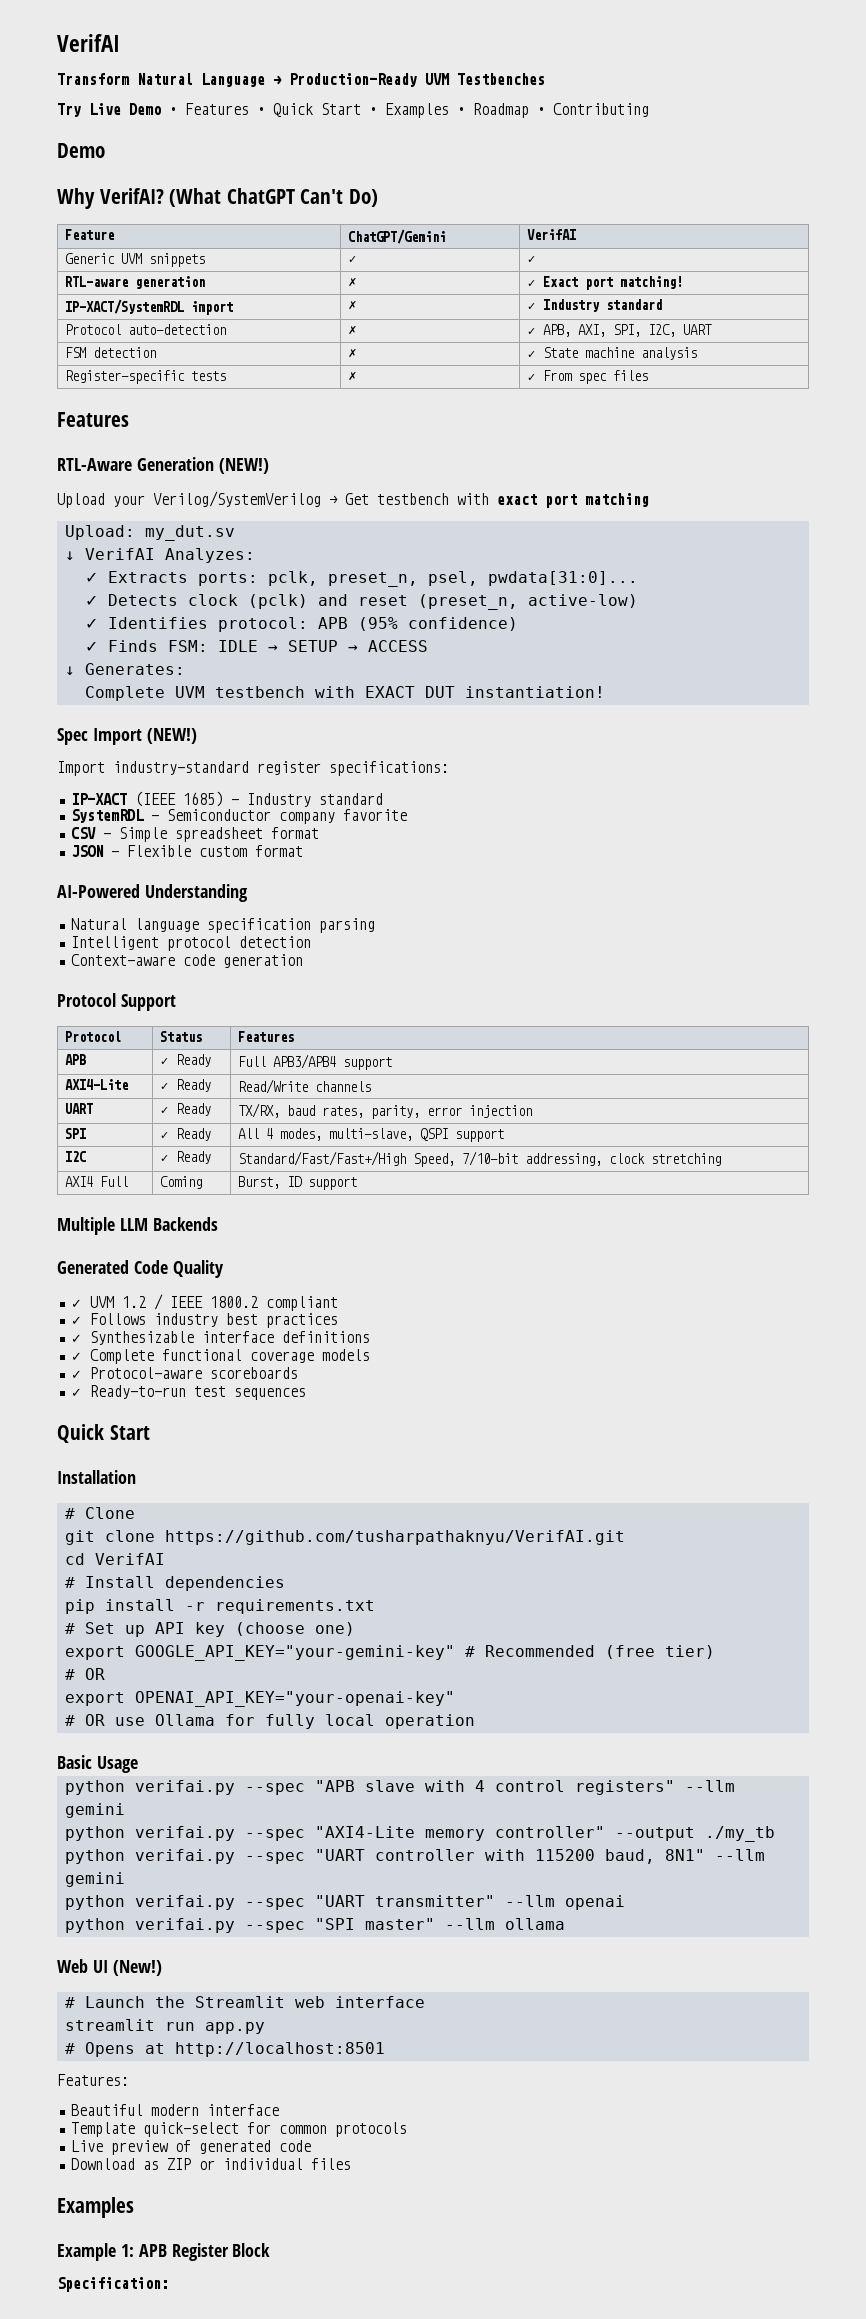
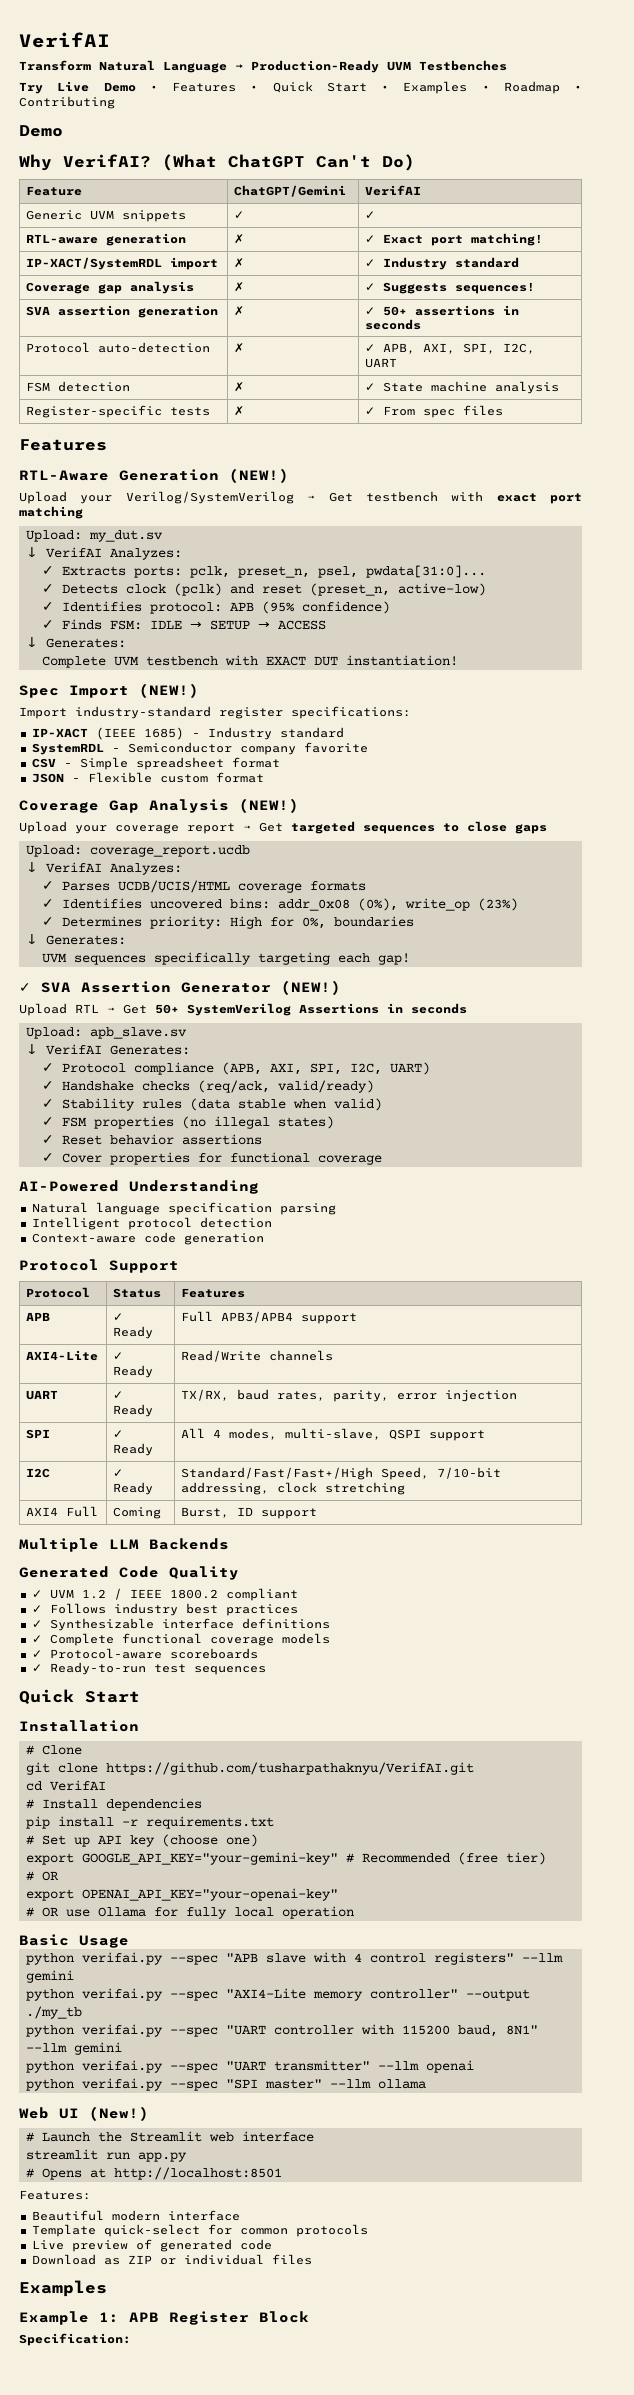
+ Coverage gap analysis | ✗ | ✓ Suggests sequences!
+ SVA assertion generation | ✗ | ✓ 50+ assertions in seconds
+ Coverage Gap Analysis (NEW!)
+ Upload your coverage report → Get targeted sequences to close gaps
+ Upload: coverage_report.ucdb
+ ↓ VerifAI Analyzes:
+ ✓ Parses UCDB/UCIS/HTML coverage formats
+ ✓ Identifies uncovered bins: addr_0x08 (0%), write_op (23%)
+ ✓ Determines priority: High for 0%, boundaries
+ ↓ Generates:
+ UVM sequences specifically targeting each gap!
+ ✓ SVA Assertion Generator (NEW!)
+ Upload RTL → Get 50+ SystemVerilog Assertions in seconds
+ Upload: apb_slave.sv
+ ↓ VerifAI Generates:
+ ✓ Protocol compliance (APB, AXI, SPI, I2C, UART)
+ ✓ Handshake checks (req/ack, valid/ready)
+ ✓ Stability rules (data stable when valid)
+ ✓ FSM properties (no illegal states)
+ ✓ Reset behavior assertions
+ ✓ Cover properties for functional coverage

